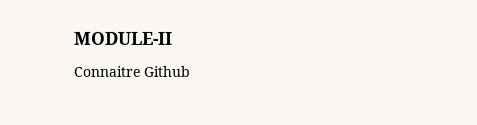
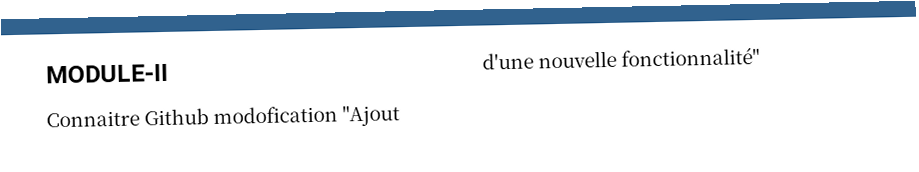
- Connaitre Github
+ Connaitre Github modofication "Ajout d'une nouvelle fonctionnalité"

